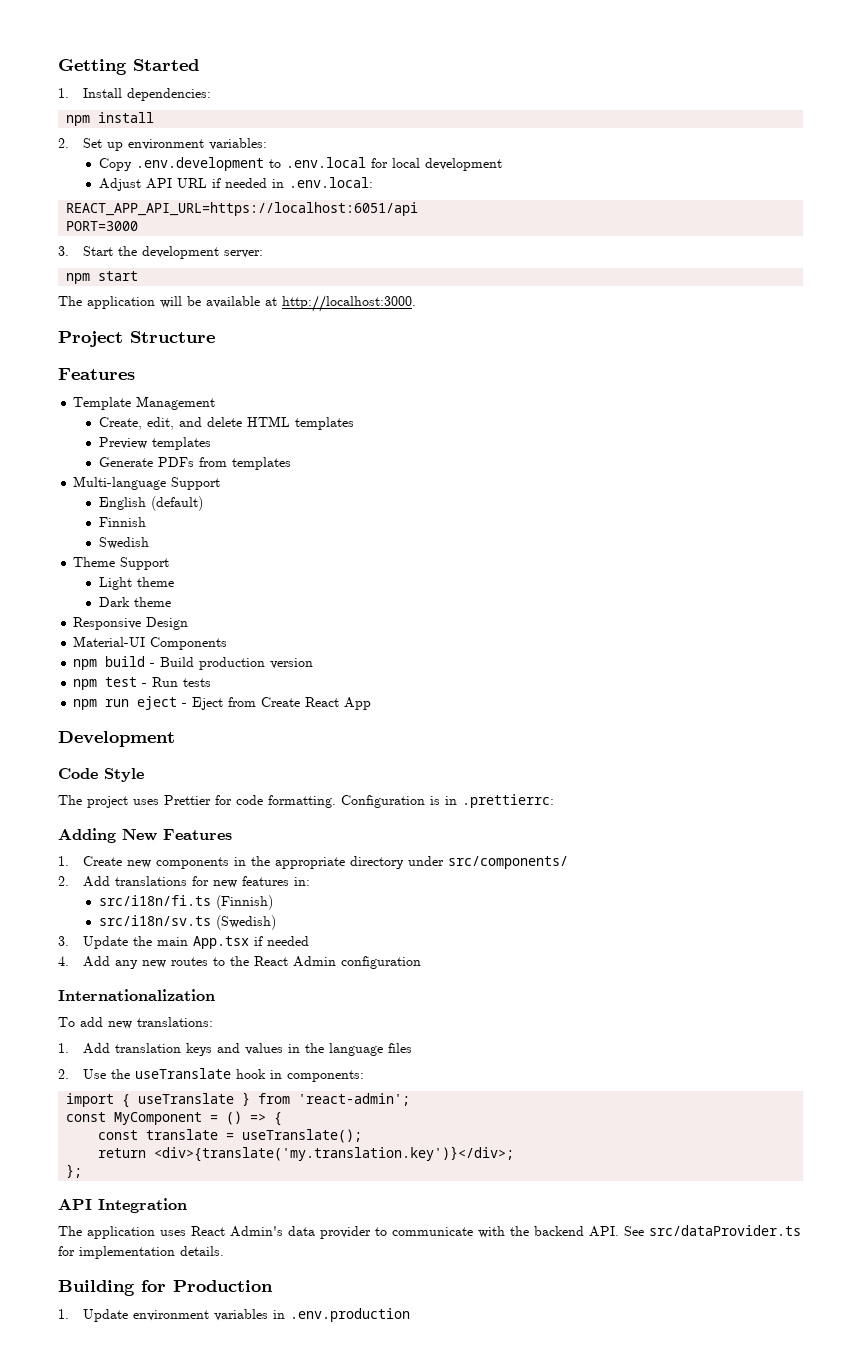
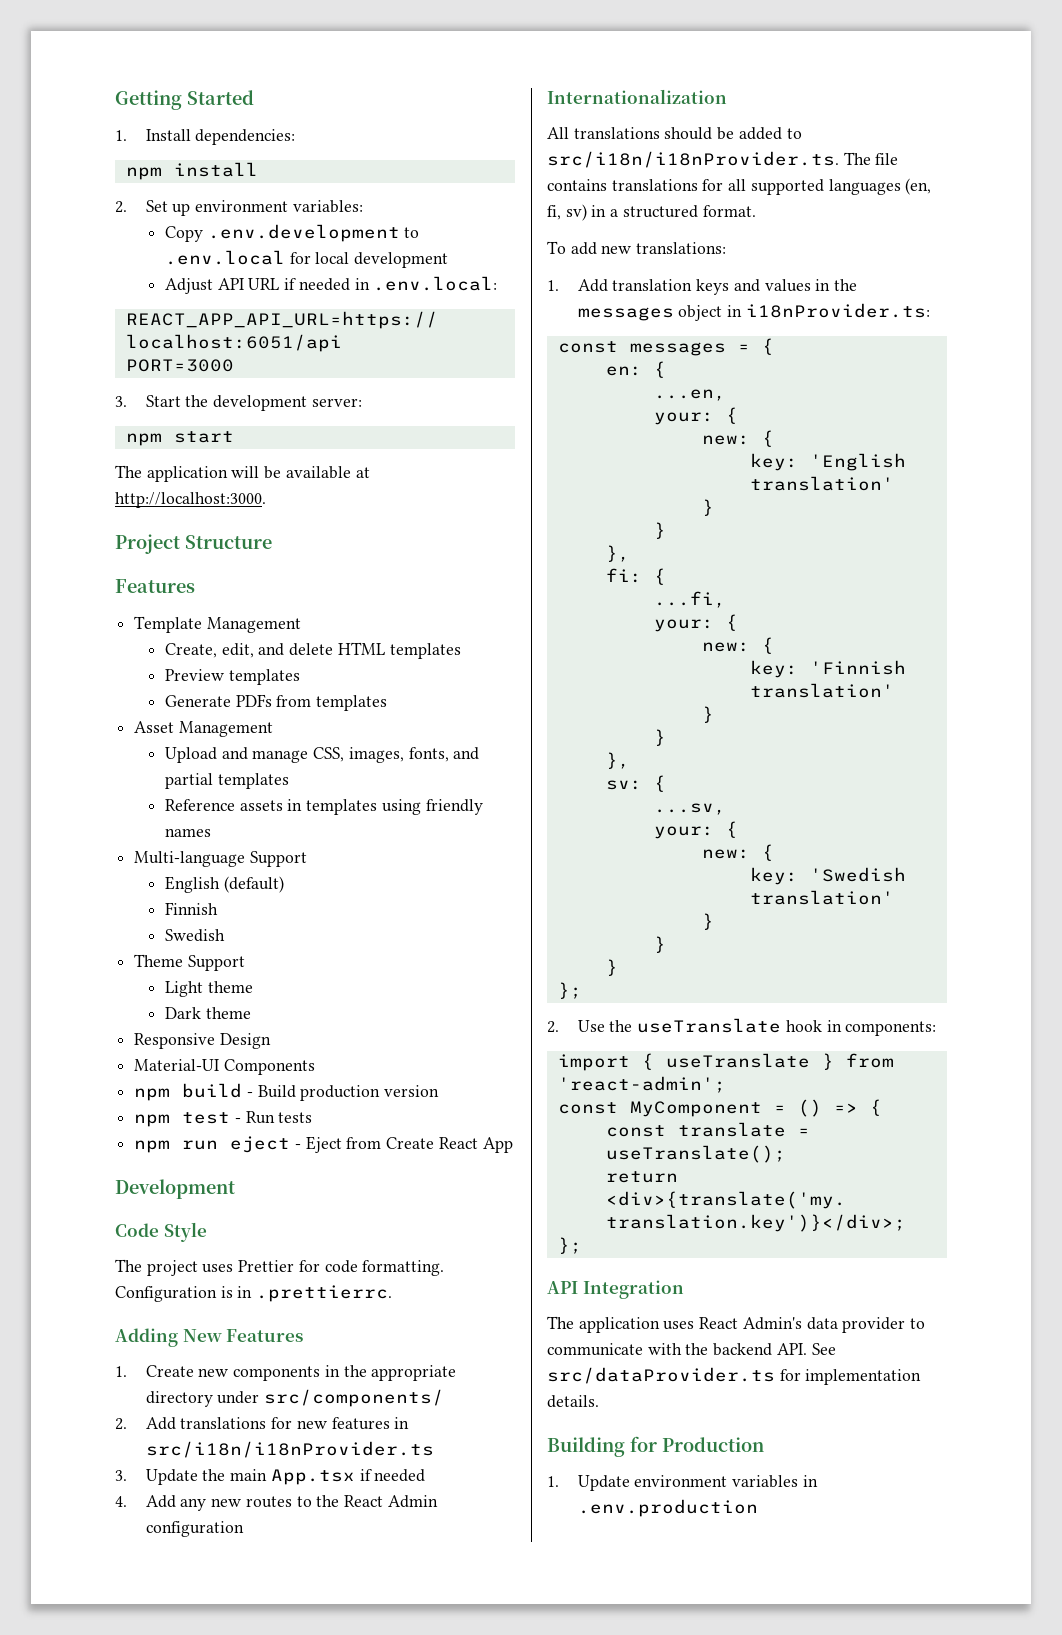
+ Asset Management
+ Upload and manage CSS, images, fonts, and partial templates
+ Reference assets in templates using friendly names
- Configuration is in .prettierrc:
+ Configuration is in .prettierrc.
- 2. Add translations for new features in:
- src/i18n/fi.ts (Finnish)
- src/i18n/sv.ts (Swedish)
+ 2. Add translations for new features in src/i18n/i18nProvider.ts
+ All translations should be added to src/i18n/i18nProvider.ts. The file contains translations for all supported languages (en, fi, sv) in a structured format.
- 1. Add translation keys and values in the language files
+ 1. Add translation keys and values in the messages object in i18nProvider.ts:
+ const messages = {
+ en: {
+ ...en,
+ your: {
+ new: {
+ key: 'English translation'
+ }
+ }
+ },
+ fi: {
+ ...fi,
+ your: {
+ new: {
+ key: 'Finnish translation'
+ }
+ }
+ },
+ sv: {
+ ...sv,
+ your: {
+ new: {
+ key: 'Swedish translation'
+ }
+ }
+ }
+ };

